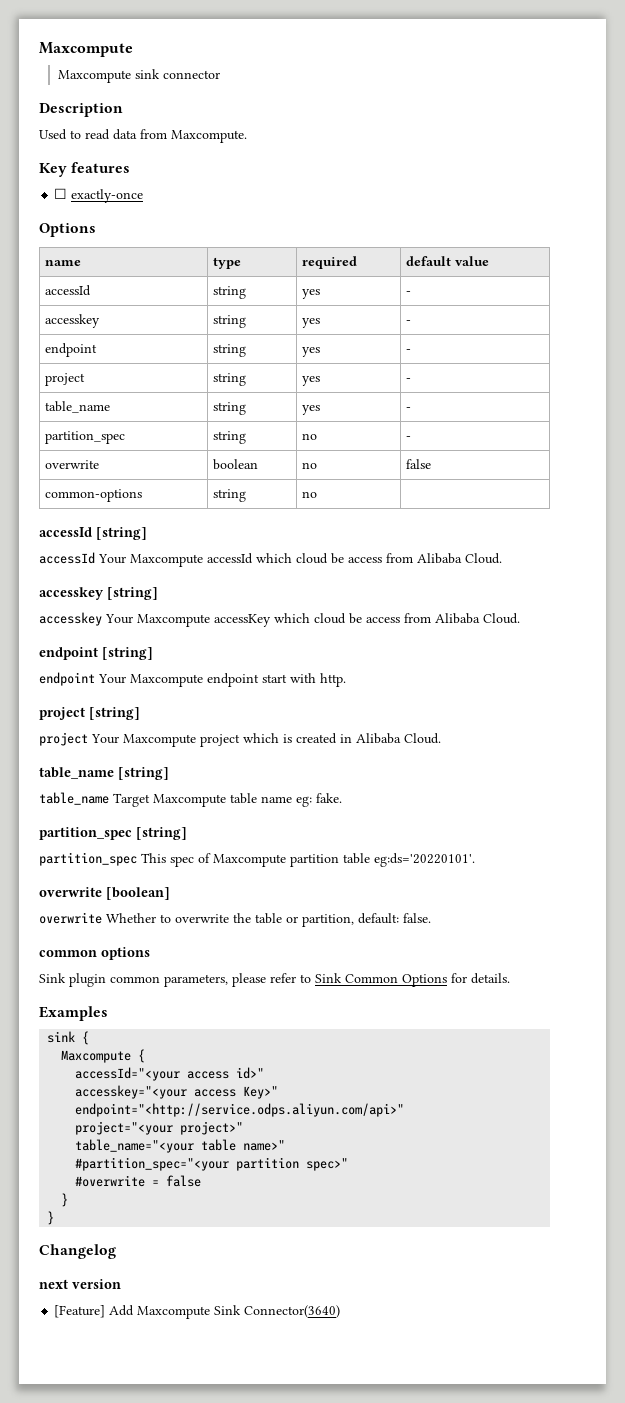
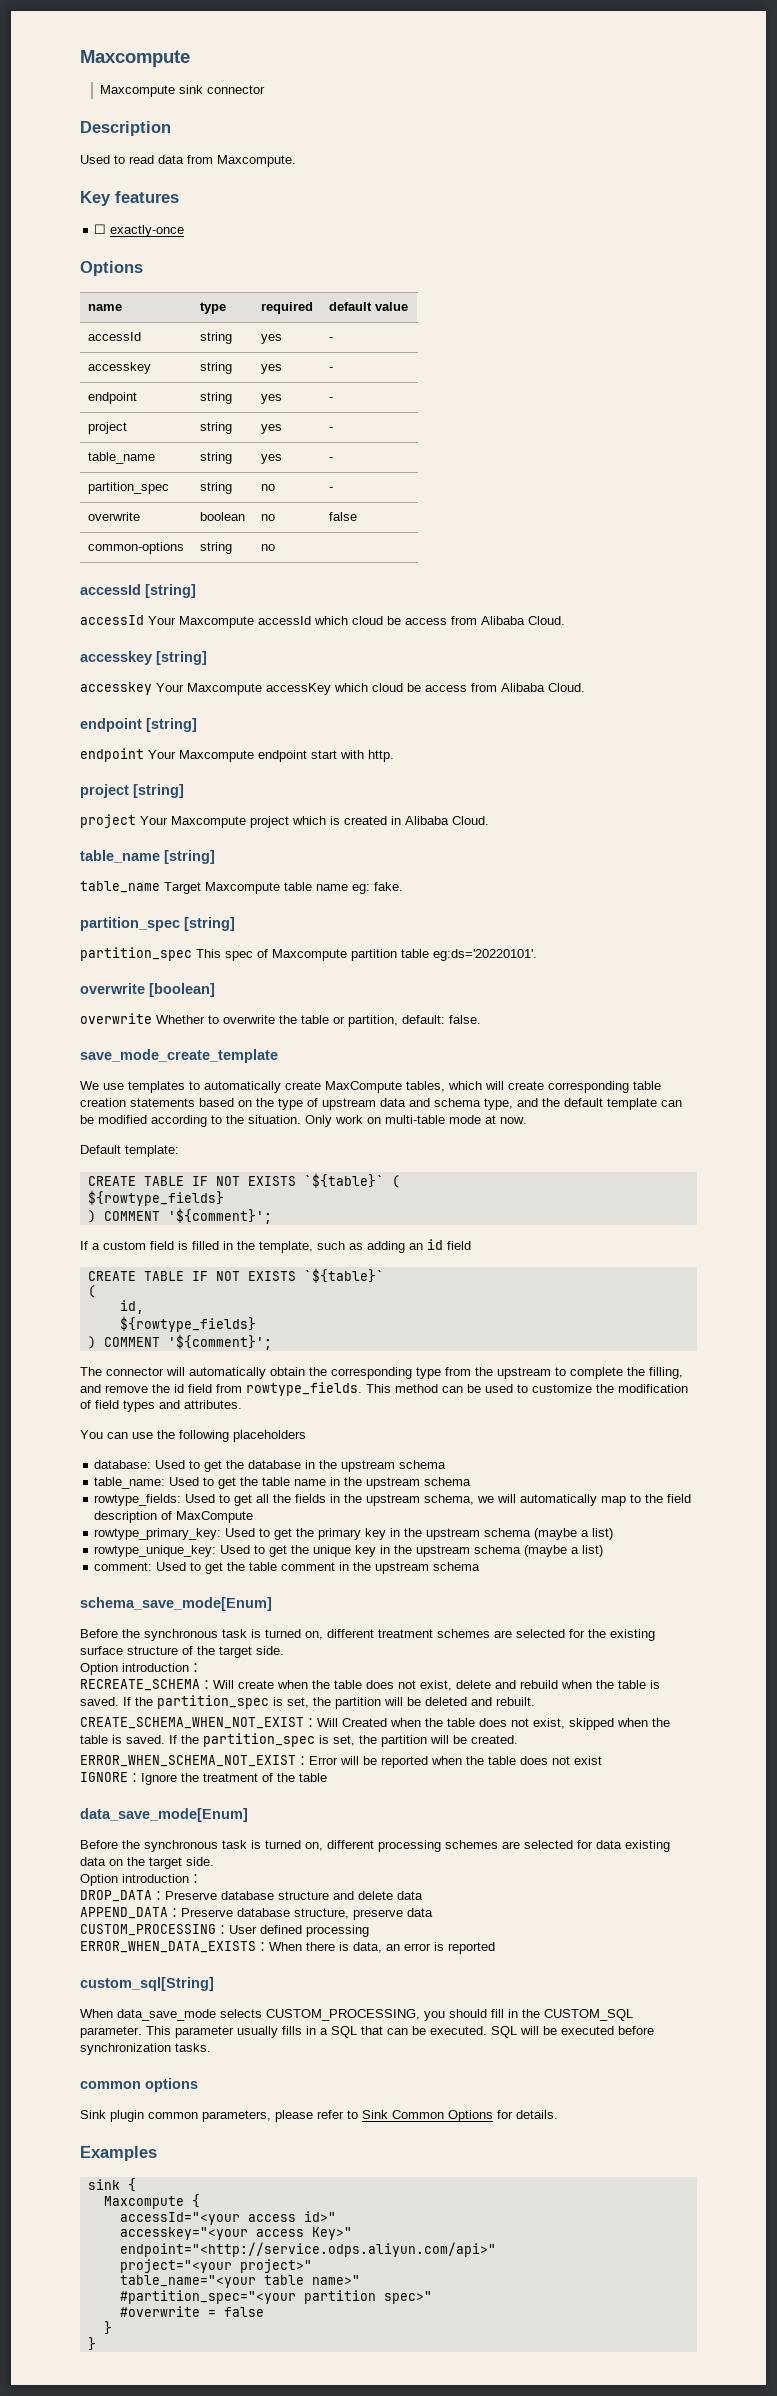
+ save_mode_create_template
+ We use templates to automatically create MaxCompute tables, which will create corresponding table creation statements based on the type of upstream data and schema type, and the default template can be modified according to the situation. Only work on multi-table mode at now.
+ Default template:
+ CREATE TABLE IF NOT EXISTS `${table}` (
+ ${rowtype_fields}
+ ) COMMENT '${comment}';
+ If a custom field is filled in the template, such as adding an id field
+ CREATE TABLE IF NOT EXISTS `${table}`
+ (
+ id,
+ ${rowtype_fields}
+ ) COMMENT '${comment}';
+ The connector will automatically obtain the corresponding type from the upstream to complete the filling, and remove the id field from rowtype_fields. This method can be used to customize the modification of field types and attributes.
+ You can use the following placeholders
+ database: Used to get the database in the upstream schema
+ table_name: Used to get the table name in the upstream schema
+ rowtype_fields: Used to get all the fields in the upstream schema, we will automatically map to the field description of MaxCompute
+ rowtype_primary_key: Used to get the primary key in the upstream schema (maybe a list)
+ rowtype_unique_key: Used to get the unique key in the upstream schema (maybe a list)
+ comment: Used to get the table comment in the upstream schema
+ schema_save_mode[Enum]
+ Before the synchronous task is turned on, different treatment schemes are selected for the existing surface structure of the target side.
+ Option introduction：
+ RECREATE_SCHEMA：Will create when the table does not exist, delete and rebuild when the table is saved. If the partition_spec is set, the partition will be deleted and rebuilt.
+ CREATE_SCHEMA_WHEN_NOT_EXIST：Will Created when the table does not exist, skipped when the table is saved. If the partition_spec is set, the partition will be created.
+ ERROR_WHEN_SCHEMA_NOT_EXIST：Error will be reported when the table does not exist
+ IGNORE：Ignore the treatment of the table
+ data_save_mode[Enum]
+ Before the synchronous task is turned on, different processing schemes are selected for data existing data on the target side.
+ Option introduction：
+ DROP_DATA：Preserve database structure and delete data
+ APPEND_DATA：Preserve database structure, preserve data
+ CUSTOM_PROCESSING：User defined processing
+ ERROR_WHEN_DATA_EXISTS：When there is data, an error is reported
+ custom_sql[String]
+ When data_save_mode selects CUSTOM_PROCESSING, you should fill in the CUSTOM_SQL parameter. This parameter usually fills in a SQL that can be executed. SQL will be executed before synchronization tasks.
- Changelog
- next version
- [Feature] Add Maxcompute Sink Connector(3640)

